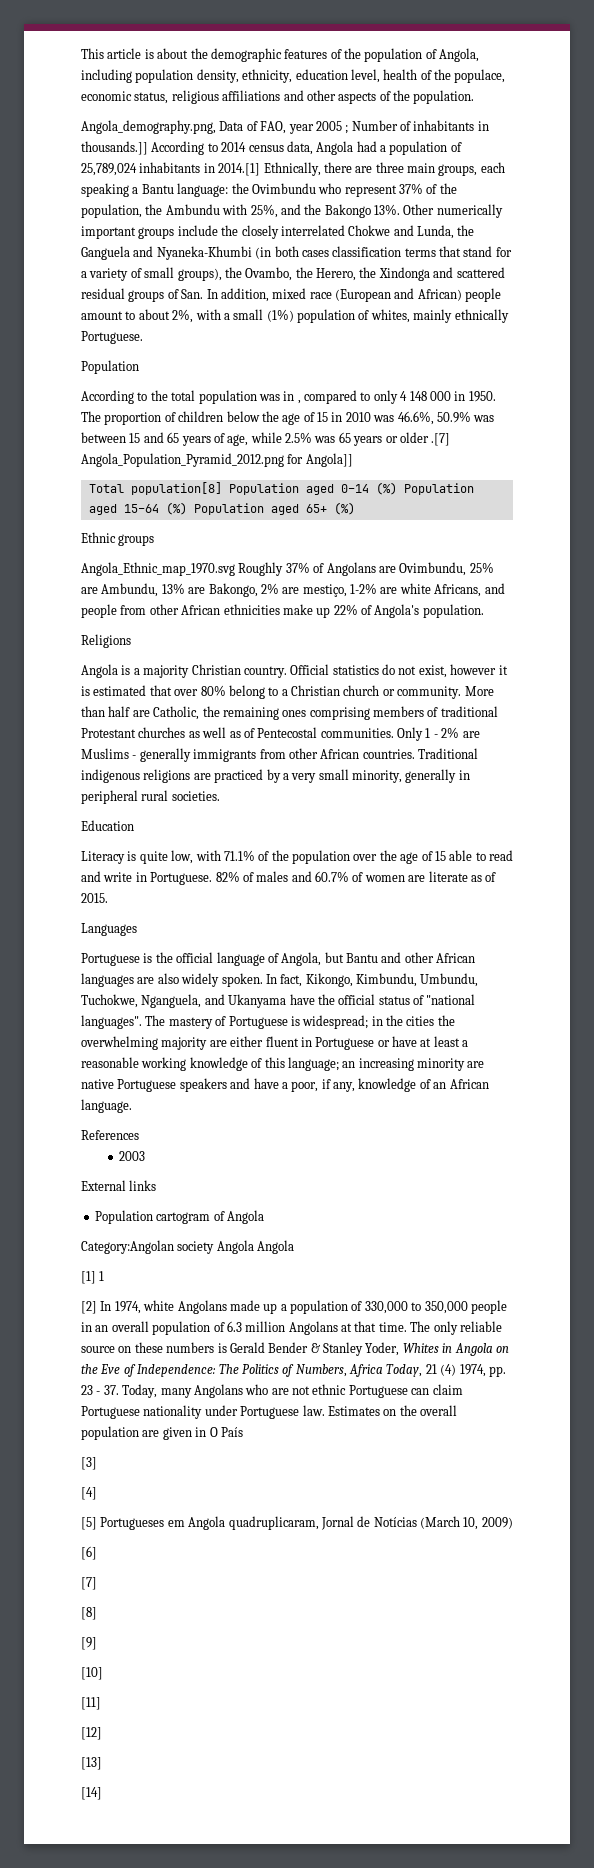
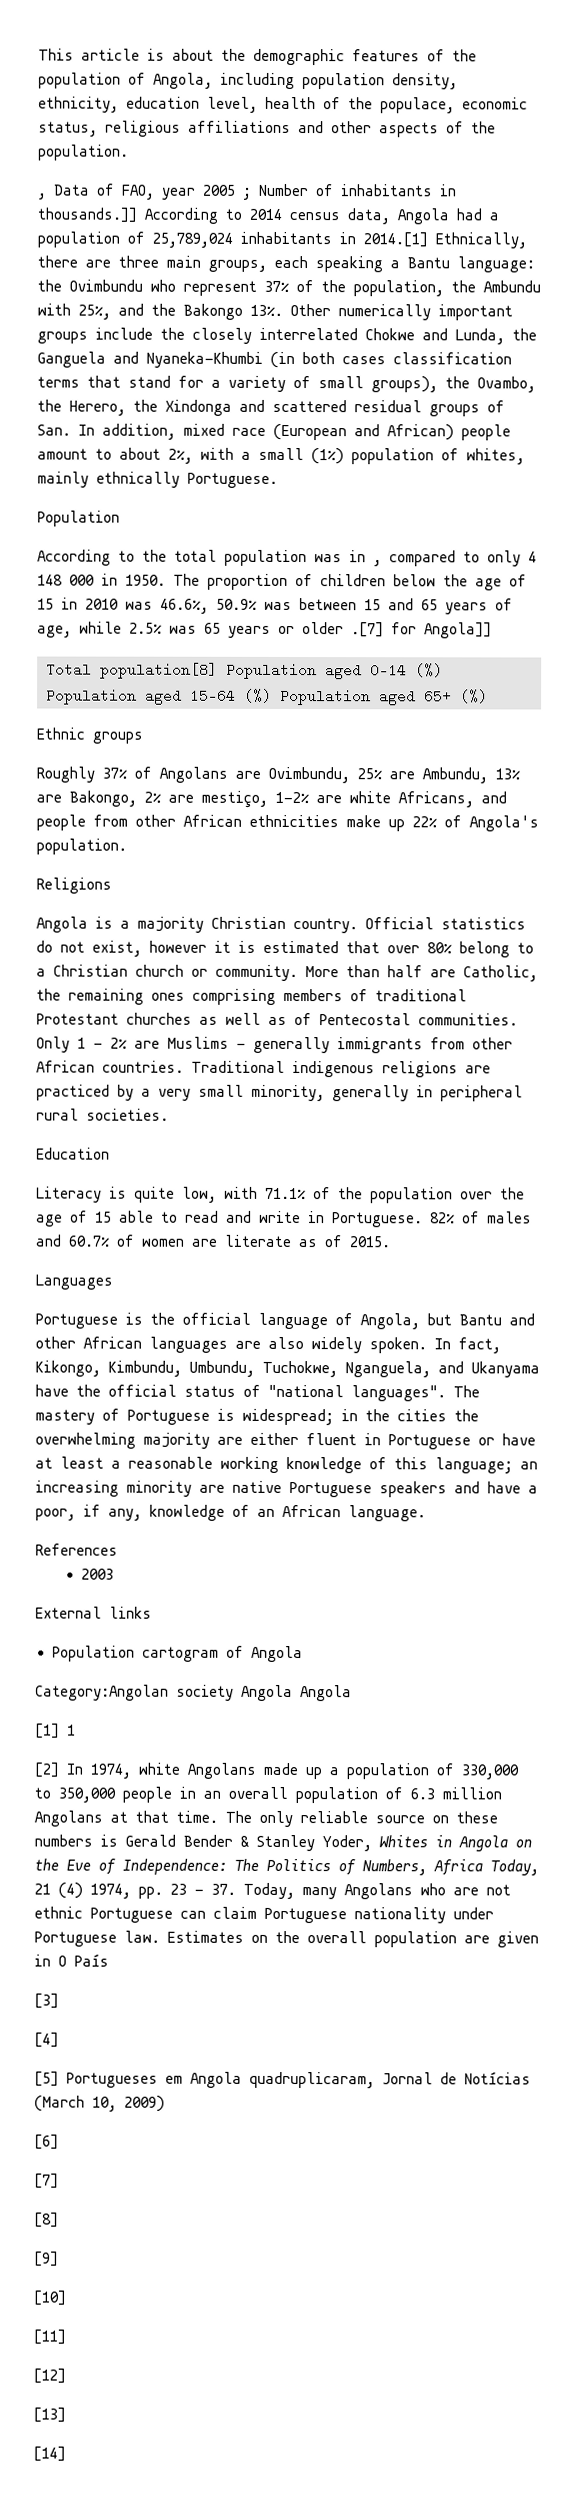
- Angola_demography.png, Data of FAO, year 2005 ; Number of inhabitants in thousands.]]
+ , Data of FAO, year 2005 ; Number of inhabitants in thousands.]]
- The proportion of children below the age of 15 in 2010 was 46.6%, 50.9% was between 15 and 65 years of age, while 2.5% was 65 years or older .[7] Angola_Population_Pyramid_2012.png for Angola]]
+ The proportion of children below the age of 15 in 2010 was 46.6%, 50.9% was between 15 and 65 years of age, while 2.5% was 65 years or older .[7] for Angola]]
- Angola_Ethnic_map_1970.svg Roughly 37% of Angolans are Ovimbundu, 25% are Ambundu, 13% are Bakongo, 2% are mestiço, 1-2% are white Africans, and people from other African ethnicities make up 22% of Angola's population.
+ Roughly 37% of Angolans are Ovimbundu, 25% are Ambundu, 13% are Bakongo, 2% are mestiço, 1-2% are white Africans, and people from other African ethnicities make up 22% of Angola's population.

